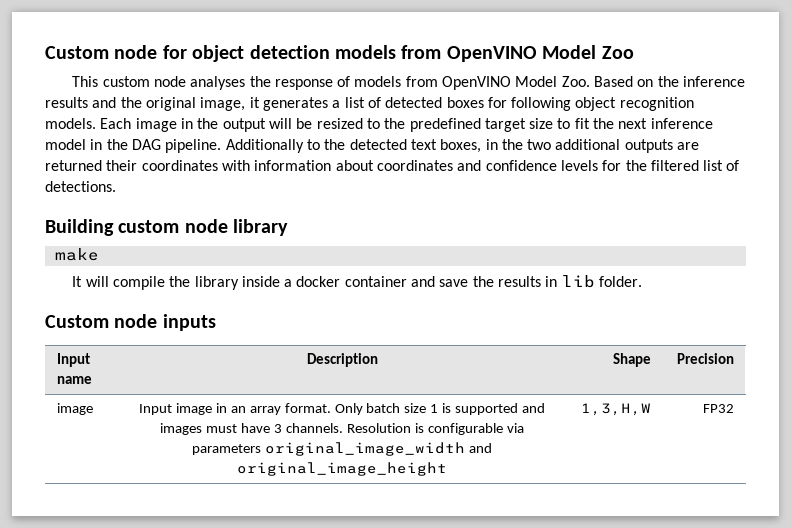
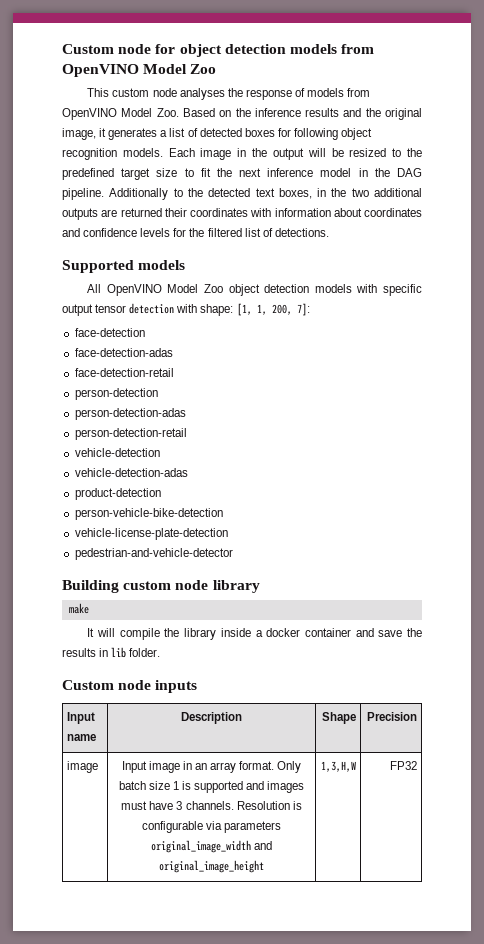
+ Supported models
+ All OpenVINO Model Zoo object detection models with specific output tensor detection with shape: [1, 1, 200, 7]:
+ face-detection
+ face-detection-adas
+ face-detection-retail
+ person-detection
+ person-detection-adas
+ person-detection-retail
+ vehicle-detection
+ vehicle-detection-adas
+ product-detection
+ person-vehicle-bike-detection
+ vehicle-license-plate-detection
+ pedestrian-and-vehicle-detector

